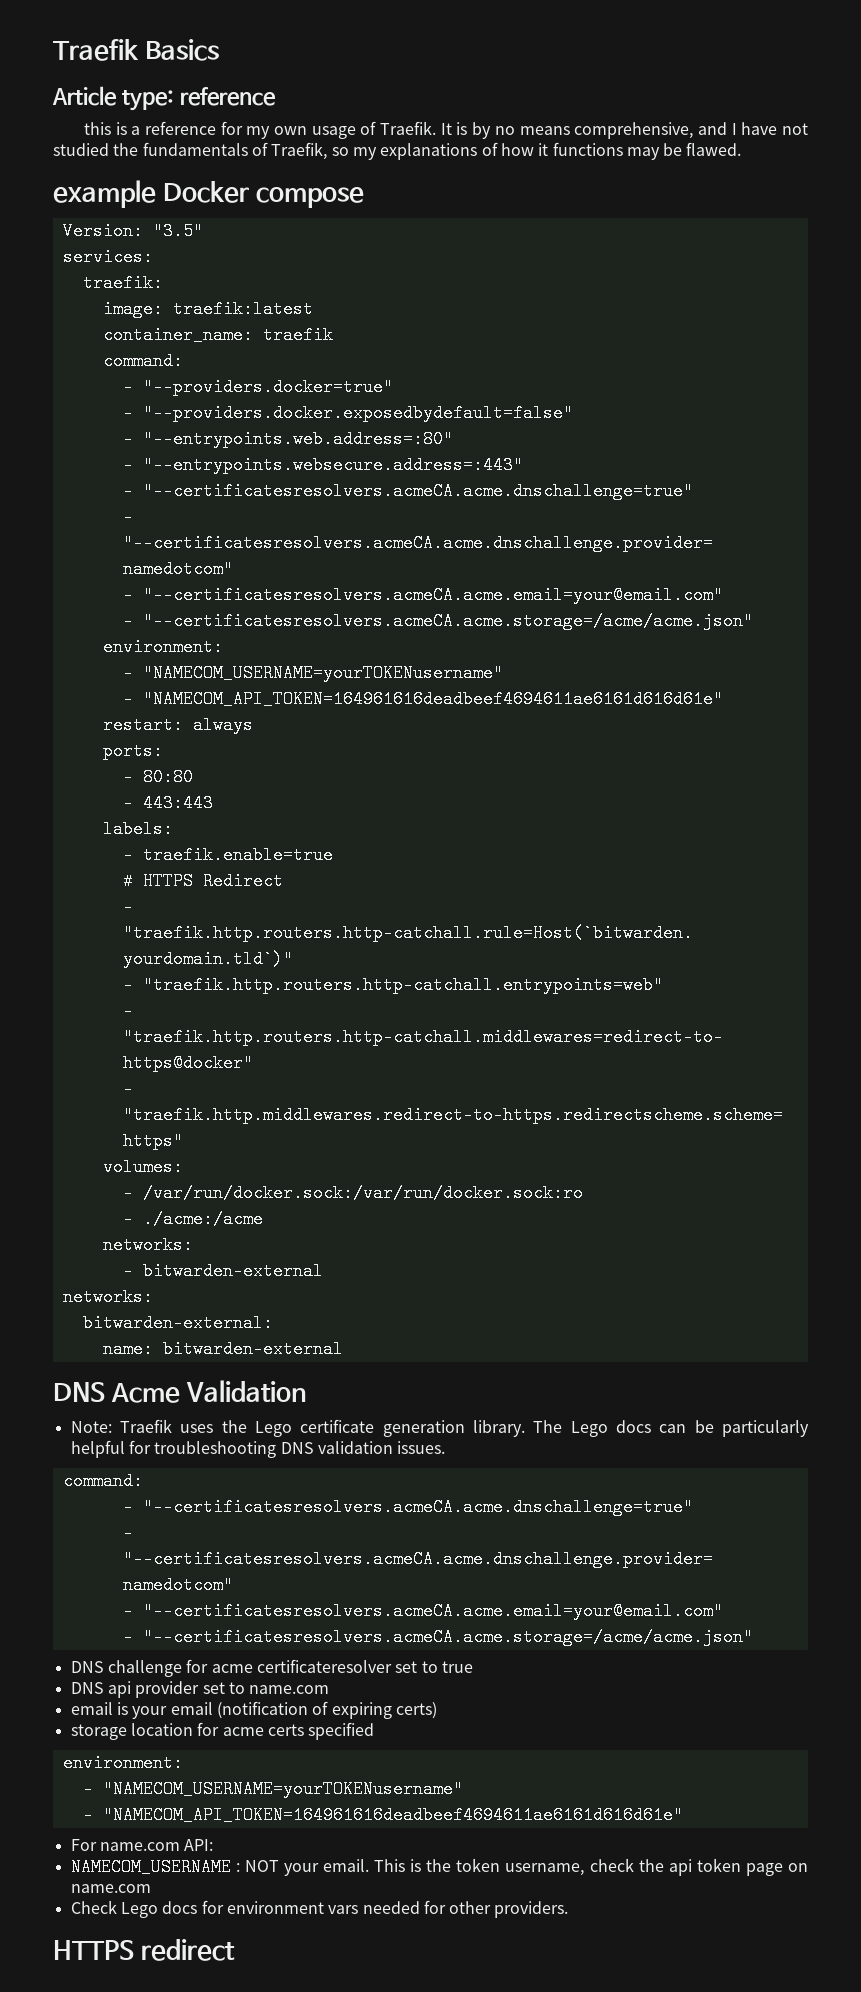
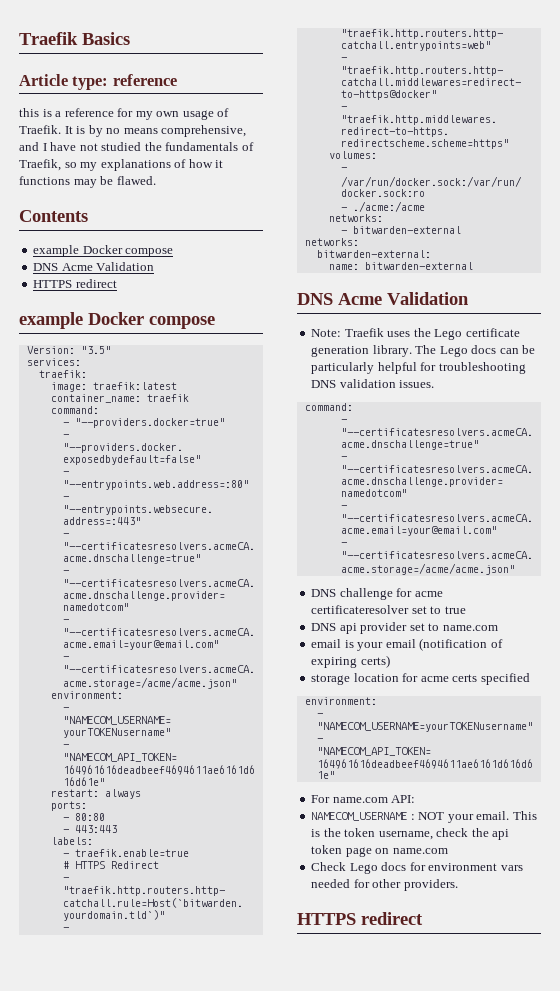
+ Contents
+ example Docker compose
+ DNS Acme Validation
+ HTTPS redirect

